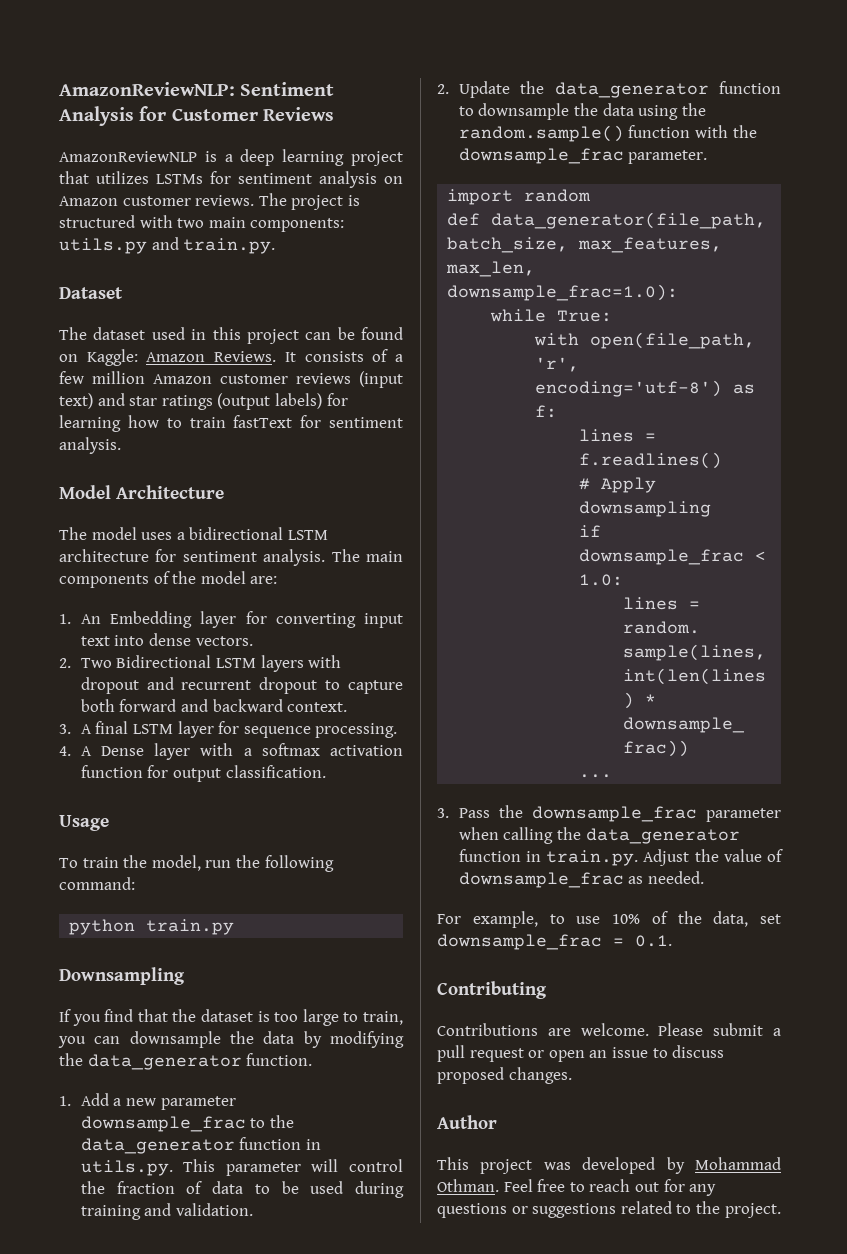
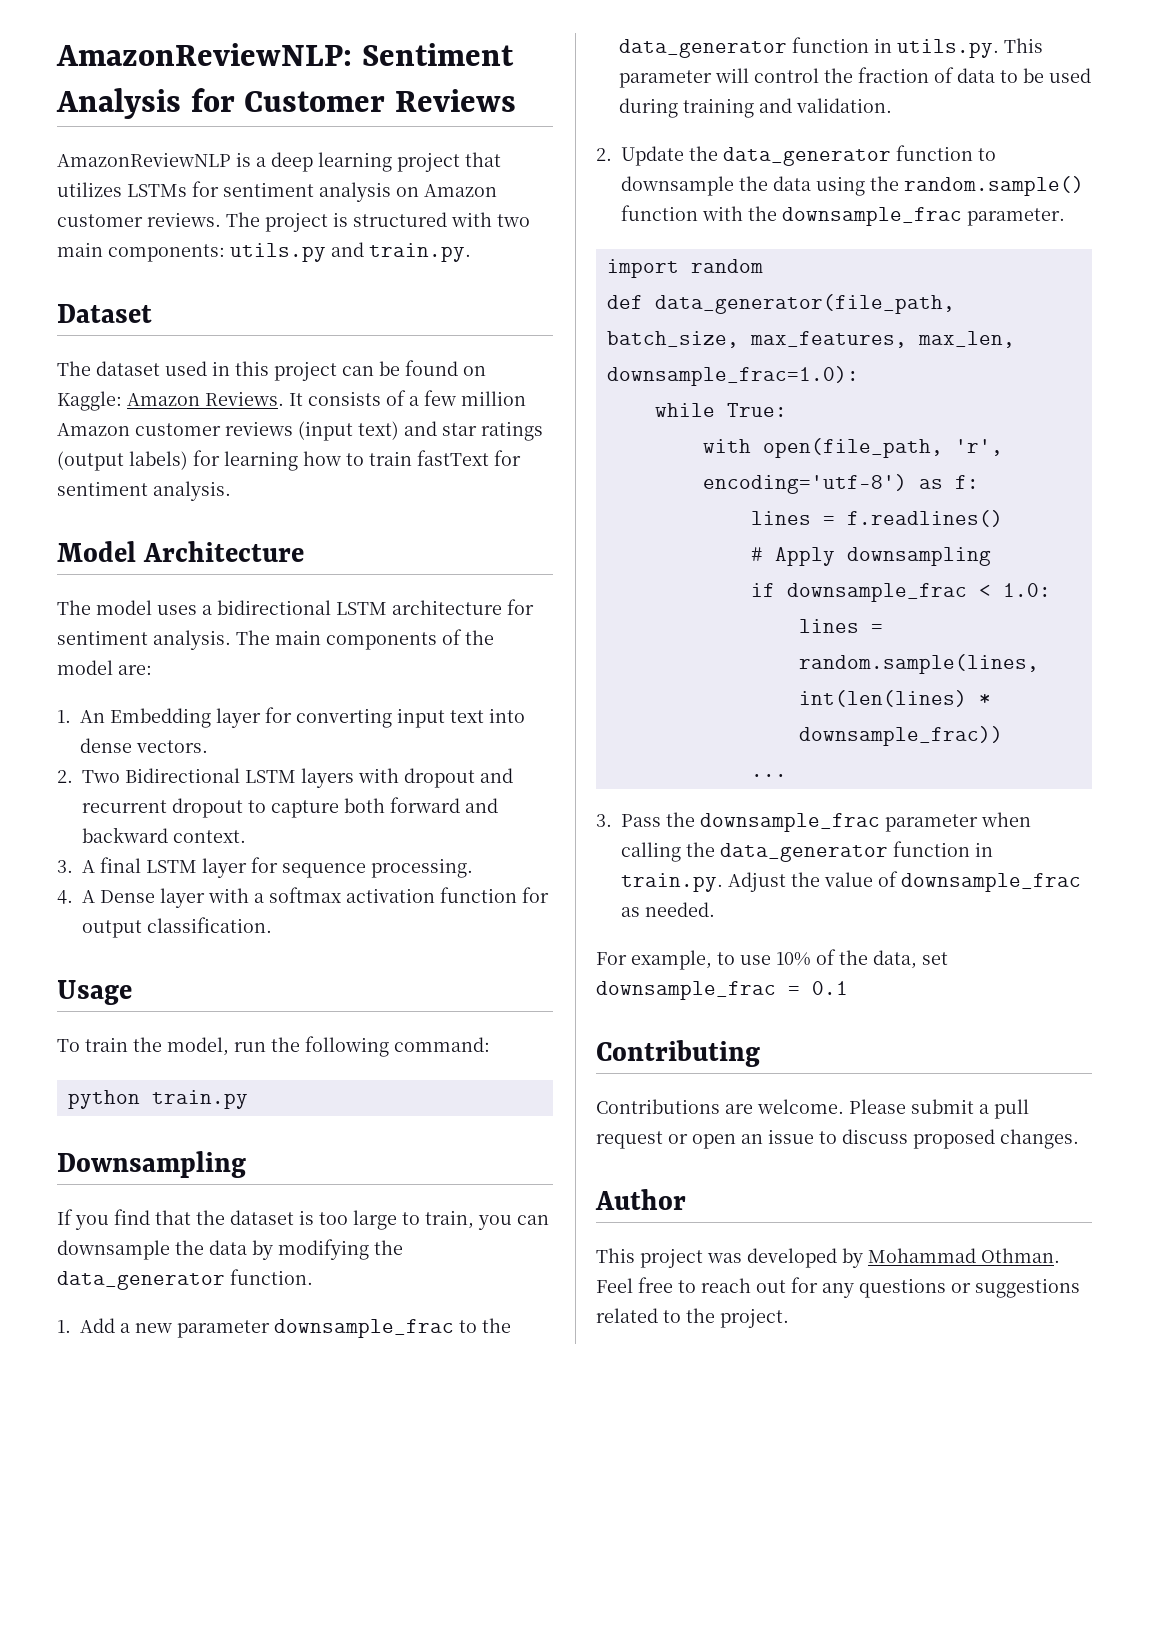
- For example, to use 10% of the data, set downsample_frac = 0.1.
+ For example, to use 10% of the data, set downsample_frac = 0.1

